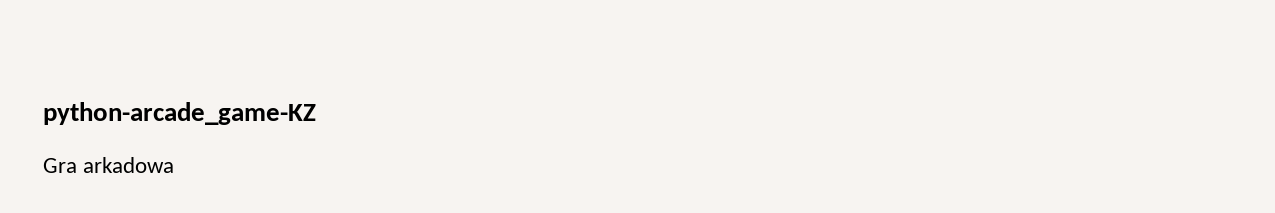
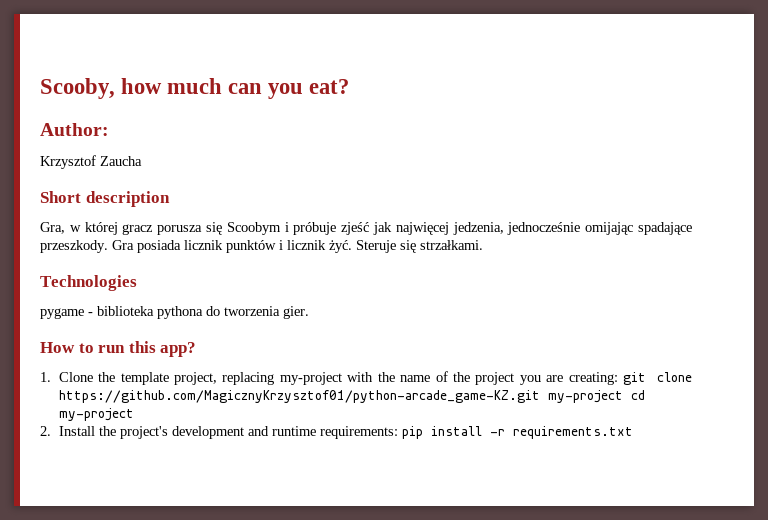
- python-arcade_game-KZ
- Gra arkadowa
+ Scooby, how much can you eat?
+ Author:
+ Krzysztof Zaucha
+ Short description
+ Gra, w której gracz porusza się Scoobym i próbuje zjeść jak najwięcej jedzenia, jednocześnie omijając spadające przeszkody. Gra posiada licznik punktów i licznik żyć. Steruje się strzałkami.
+ Technologies
+ pygame - biblioteka pythona do tworzenia gier.
+ How to run this app?
+ 1. Clone the template project, replacing my-project with the name of the project you are creating: git clone https://github.com/MagicznyKrzysztof01/python-arcade_game-KZ.git my-project cd my-project
+ 2. Install the project's development and runtime requirements: pip install -r requirements.txt

